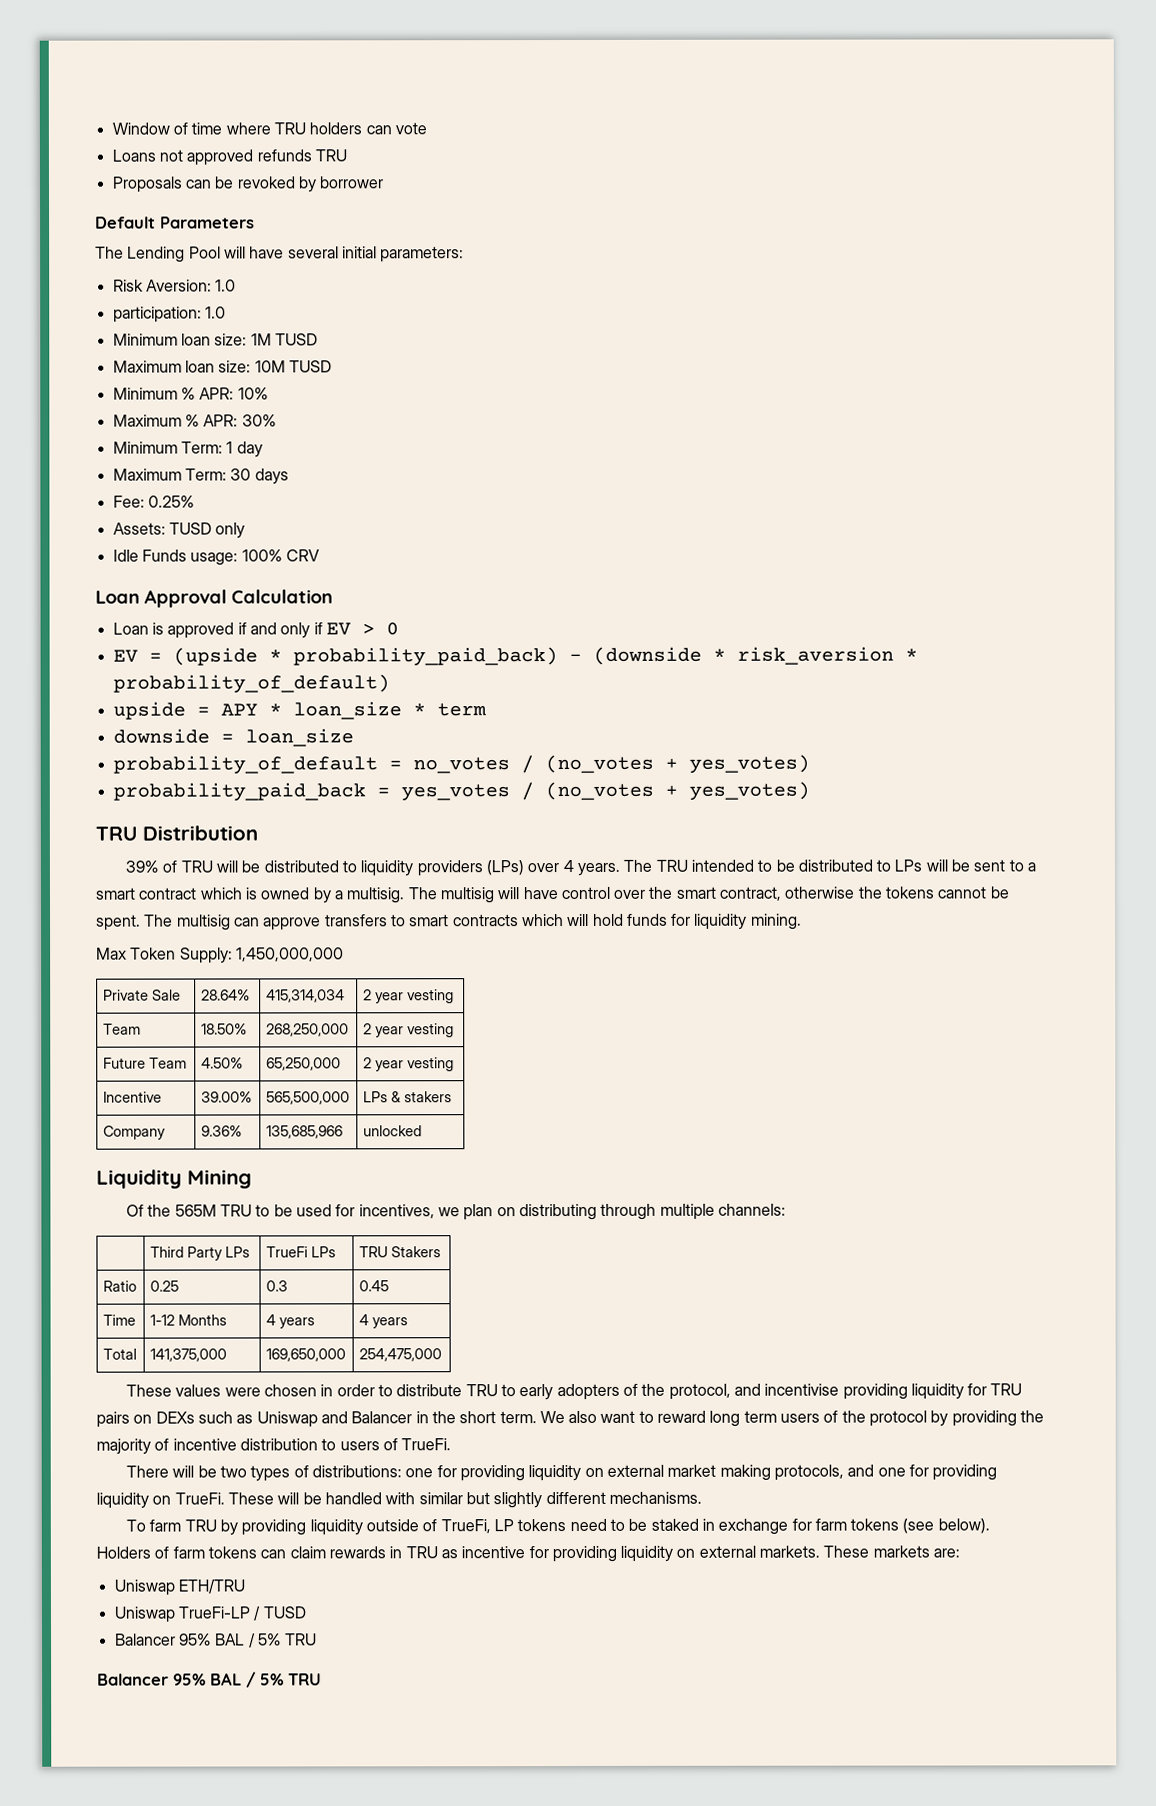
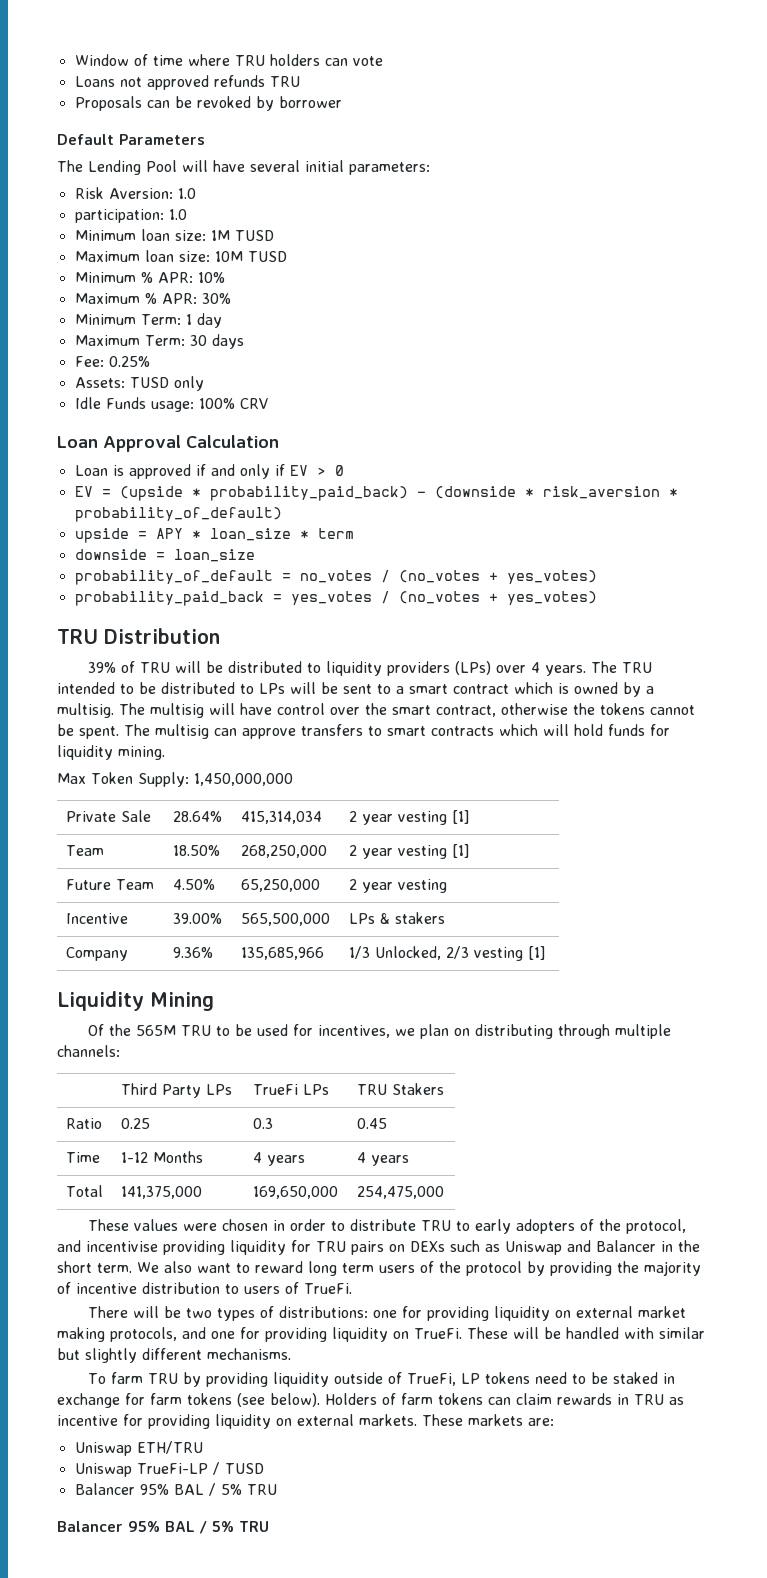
- Private Sale | 28.64% | 415,314,034 | 2 year vesting
+ Private Sale | 28.64% | 415,314,034 | 2 year vesting [1]
- Team | 18.50% | 268,250,000 | 2 year vesting
+ Team | 18.50% | 268,250,000 | 2 year vesting [1]
- Company | 9.36% | 135,685,966 | unlocked
+ Company | 9.36% | 135,685,966 | 1/3 Unlocked, 2/3 vesting [1]

